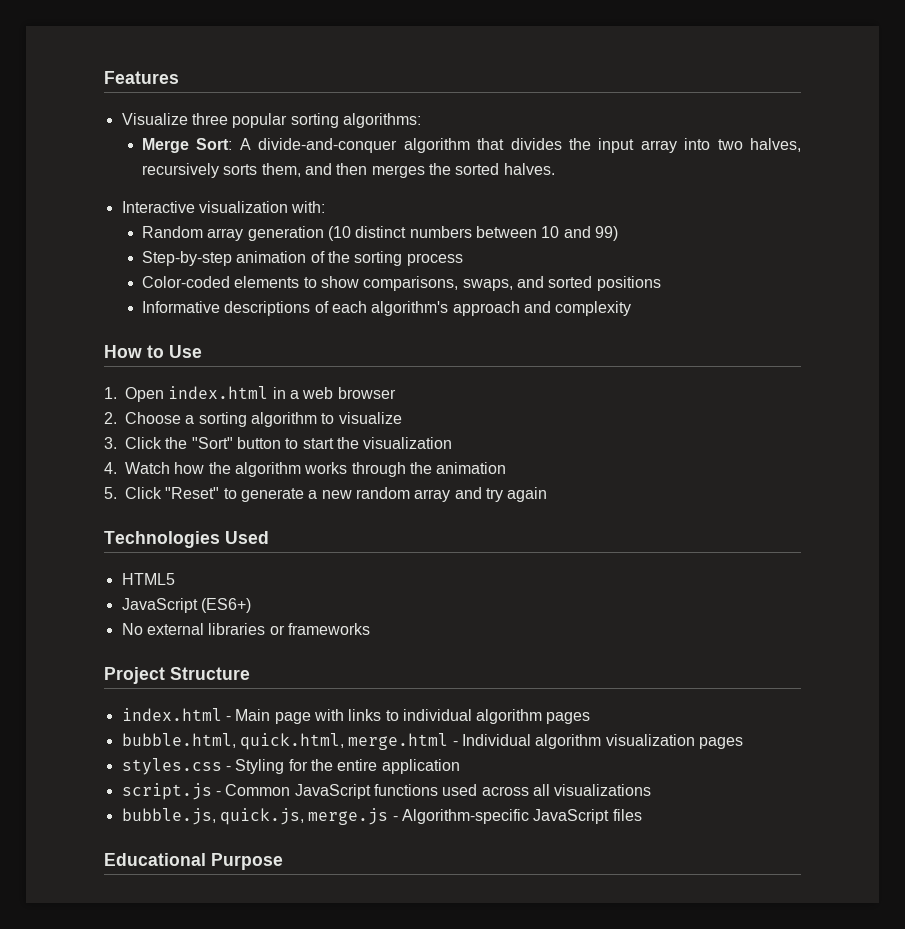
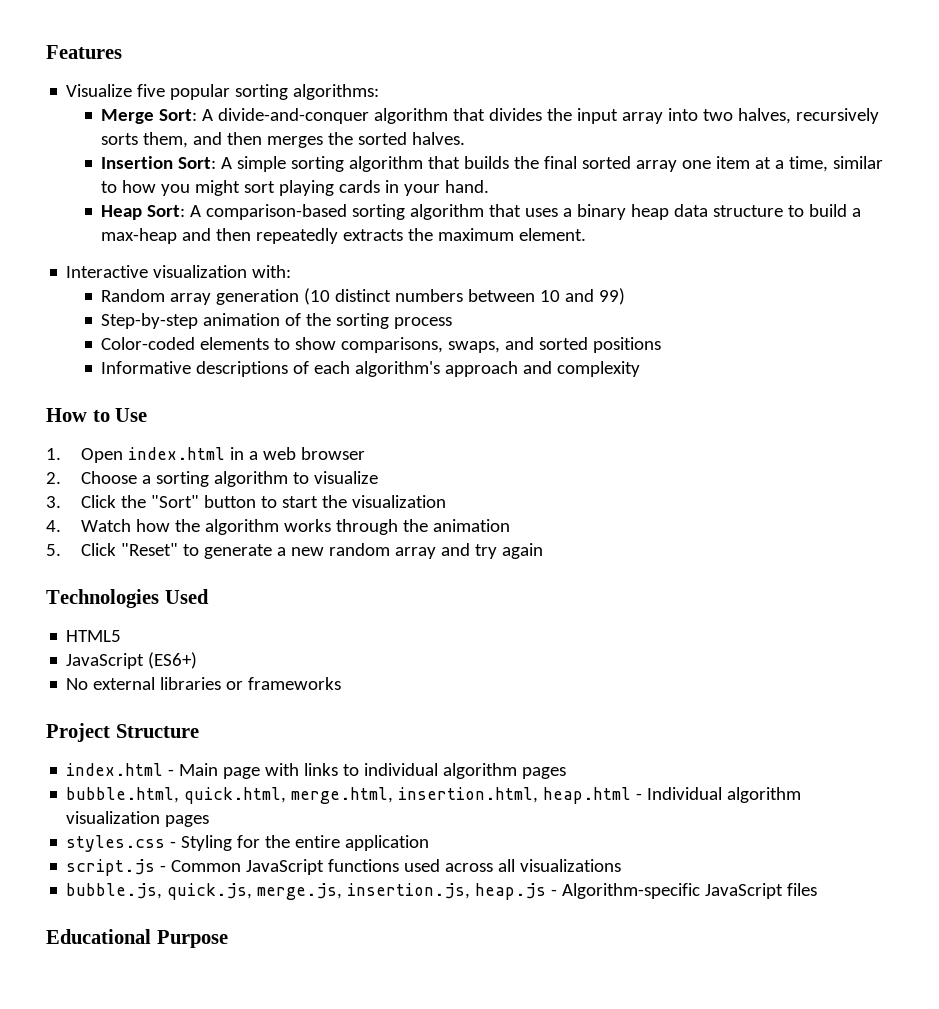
- Visualize three popular sorting algorithms:
+ Visualize five popular sorting algorithms:
+ Insertion Sort: A simple sorting algorithm that builds the final sorted array one item at a time, similar to how you might sort playing cards in your hand.
+ Heap Sort: A comparison-based sorting algorithm that uses a binary heap data structure to build a max-heap and then repeatedly extracts the maximum element.
- bubble.html, quick.html, merge.html - Individual algorithm visualization pages
+ bubble.html, quick.html, merge.html, insertion.html, heap.html - Individual algorithm visualization pages
- bubble.js, quick.js, merge.js - Algorithm-specific JavaScript files
+ bubble.js, quick.js, merge.js, insertion.js, heap.js - Algorithm-specific JavaScript files

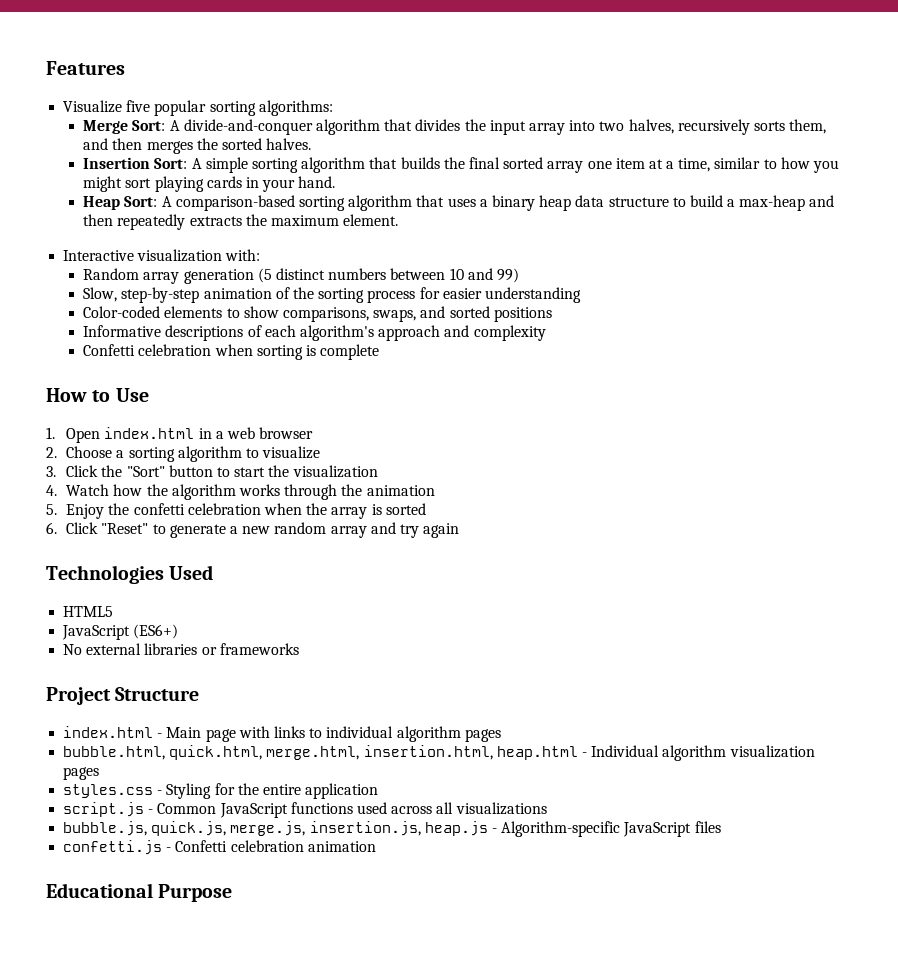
- Random array generation (10 distinct numbers between 10 and 99)
+ Random array generation (5 distinct numbers between 10 and 99)
- Step-by-step animation of the sorting process
+ Slow, step-by-step animation of the sorting process for easier understanding
+ Confetti celebration when sorting is complete
- 5. Click "Reset" to generate a new random array and try again
+ 5. Enjoy the confetti celebration when the array is sorted
+ 6. Click "Reset" to generate a new random array and try again
+ confetti.js - Confetti celebration animation

